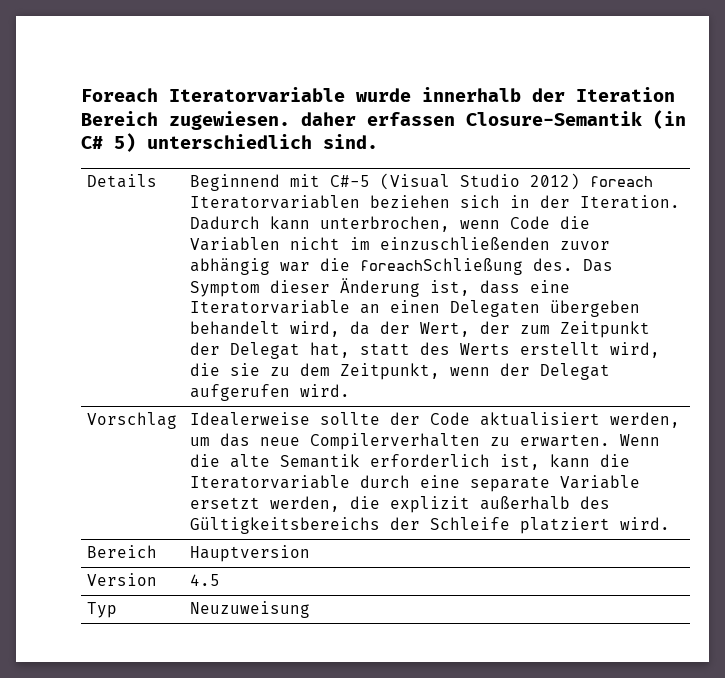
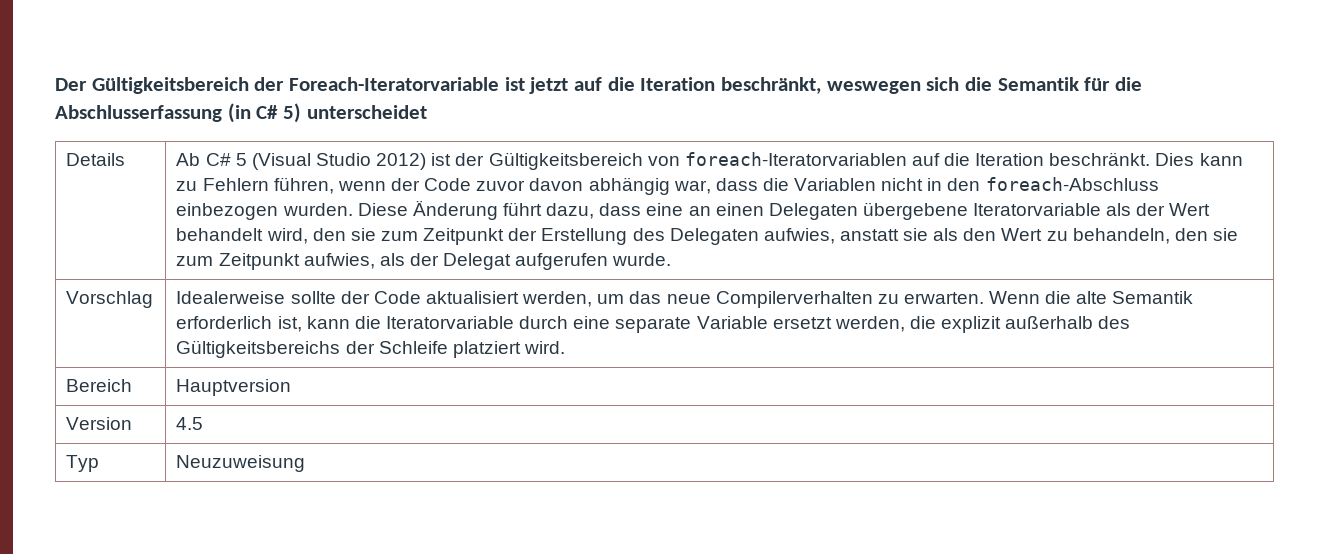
- Foreach Iteratorvariable wurde innerhalb der Iteration Bereich zugewiesen. daher erfassen Closure-Semantik (in C# 5) unterschiedlich sind.
+ Der Gültigkeitsbereich der Foreach-Iteratorvariable ist jetzt auf die Iteration beschränkt, weswegen sich die Semantik für die Abschlusserfassung (in C# 5) unterscheidet
- Beginnend mit C#-5 (Visual Studio 2012) foreach Iteratorvariablen beziehen sich in der Iteration. Dadurch kann unterbrochen, wenn Code die Variablen nicht im einzuschließenden zuvor abhängig war die foreachSchließung des. Das Symptom dieser Änderung ist, dass eine Iteratorvariable an einen Delegaten übergeben behandelt wird, da der Wert, der zum Zeitpunkt der Delegat hat, statt des Werts erstellt wird, die sie zu dem Zeitpunkt, wenn der Delegat aufgerufen wird.
+ Ab C# 5 (Visual Studio 2012) ist der Gültigkeitsbereich von foreach-Iteratorvariablen auf die Iteration beschränkt. Dies kann zu Fehlern führen, wenn der Code zuvor davon abhängig war, dass die Variablen nicht in den foreach-Abschluss einbezogen wurden. Diese Änderung führt dazu, dass eine an einen Delegaten übergebene Iteratorvariable als der Wert behandelt wird, den sie zum Zeitpunkt der Erstellung des Delegaten aufwies, anstatt sie als den Wert zu behandeln, den sie zum Zeitpunkt aufwies, als der Delegat aufgerufen wurde.

